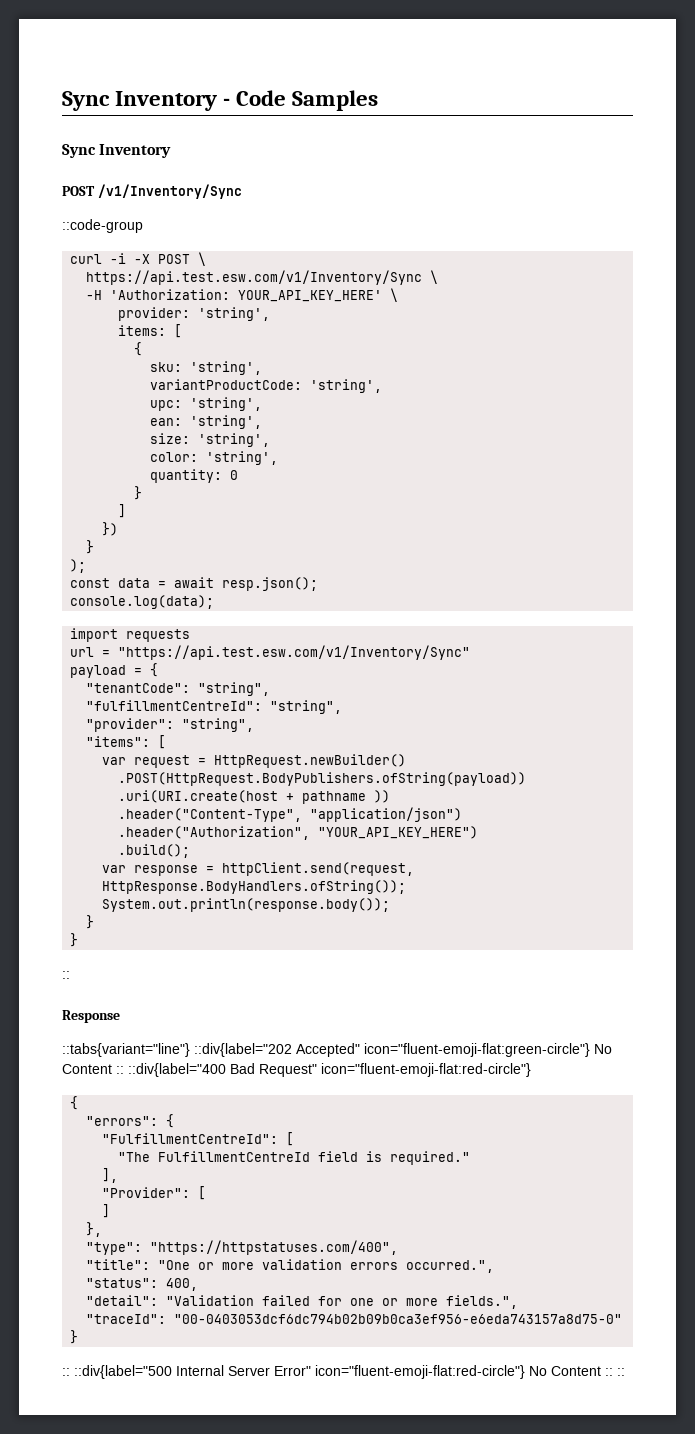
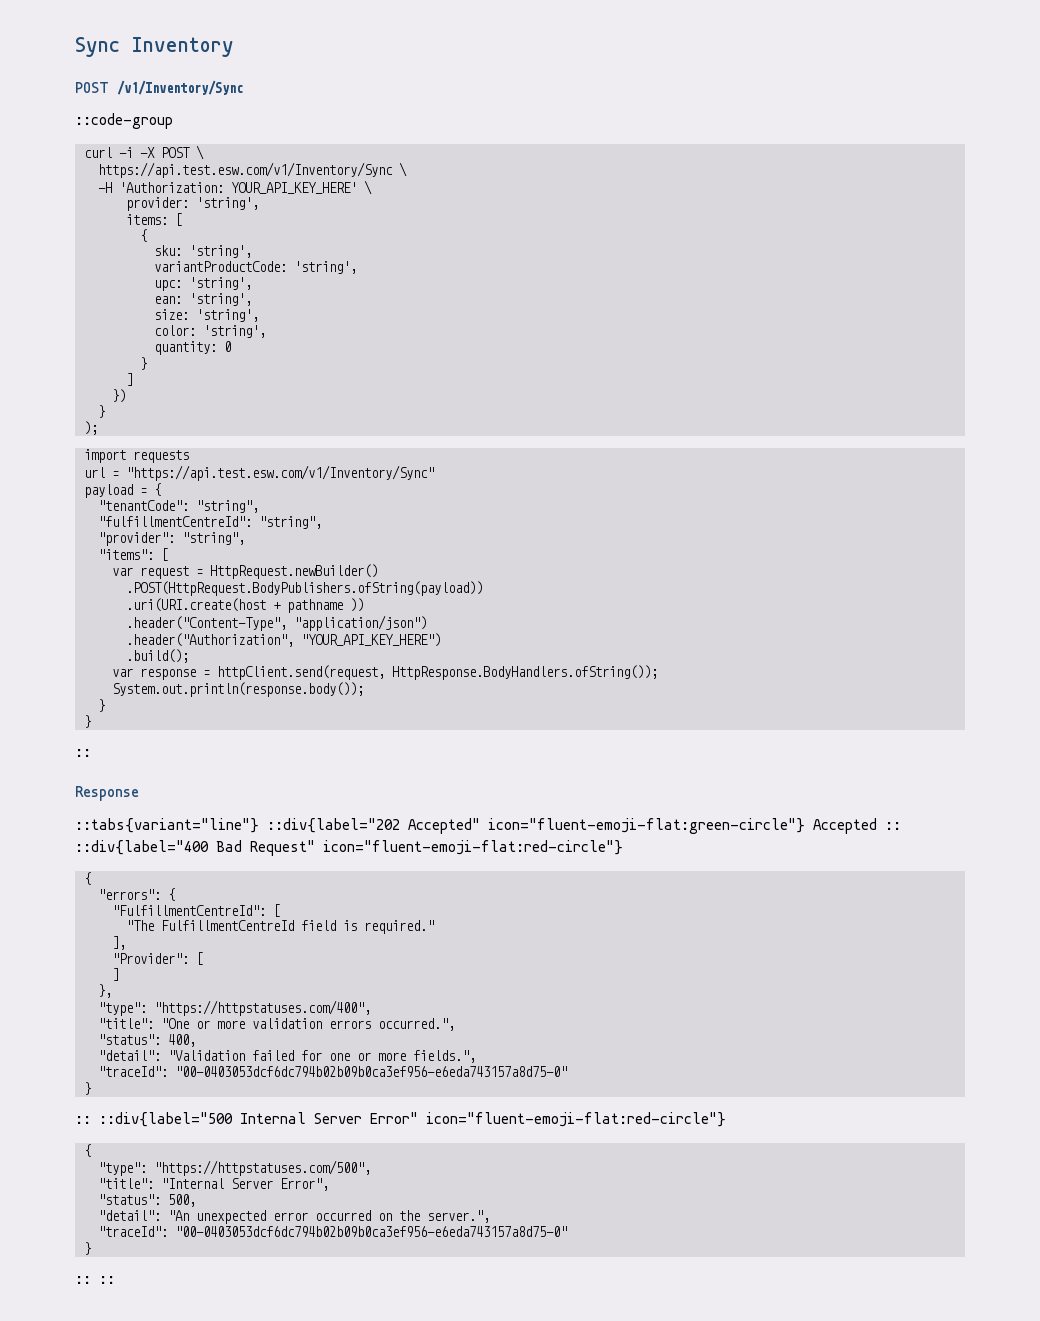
- Sync Inventory - Code Samples
- const data = await resp.json();
- console.log(data);
- ::tabs{variant="line"} ::div{label="202 Accepted" icon="fluent-emoji-flat:green-circle"} No Content :: ::div{label="400 Bad Request" icon="fluent-emoji-flat:red-circle"}
+ ::tabs{variant="line"} ::div{label="202 Accepted" icon="fluent-emoji-flat:green-circle"} Accepted :: ::div{label="400 Bad Request" icon="fluent-emoji-flat:red-circle"}
- :: ::div{label="500 Internal Server Error" icon="fluent-emoji-flat:red-circle"} No Content :: ::
+ :: ::div{label="500 Internal Server Error" icon="fluent-emoji-flat:red-circle"}
+ {
+ "type": "https://httpstatuses.com/500",
+ "title": "Internal Server Error",
+ "status": 500,
+ "detail": "An unexpected error occurred on the server.",
+ "traceId": "00-0403053dcf6dc794b02b09b0ca3ef956-e6eda743157a8d75-0"
+ }
+ :: ::

